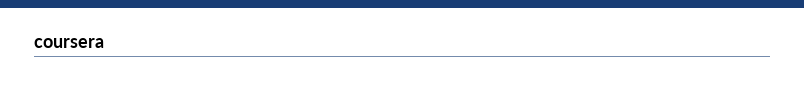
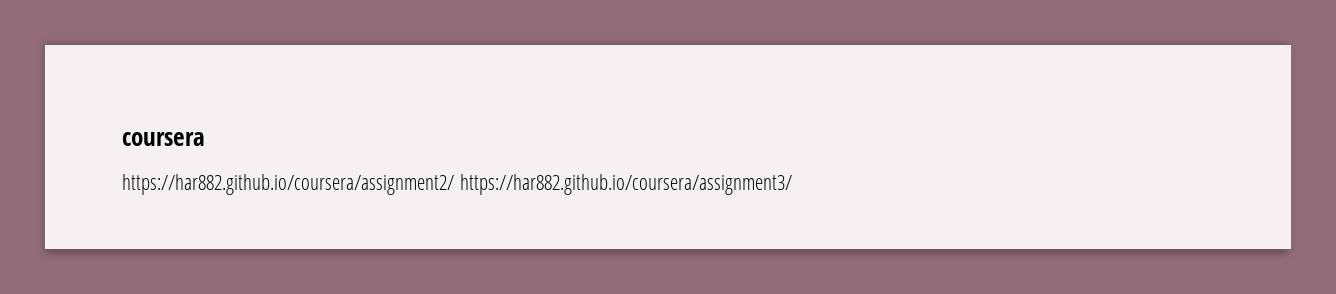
+ https://har882.github.io/coursera/assignment2/ https://har882.github.io/coursera/assignment3/

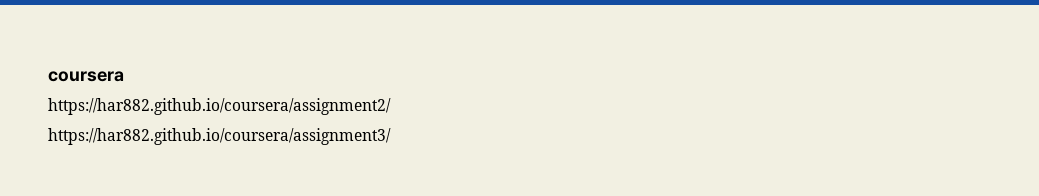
- https://har882.github.io/coursera/assignment2/ https://har882.github.io/coursera/assignment3/
+ https://har882.github.io/coursera/assignment2/
+ https://har882.github.io/coursera/assignment3/

